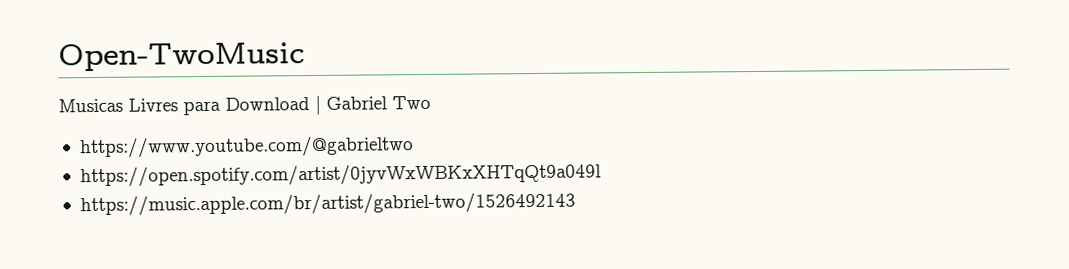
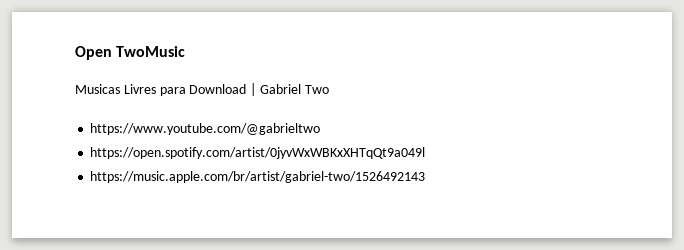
- Open-TwoMusic
+ Open TwoMusic

